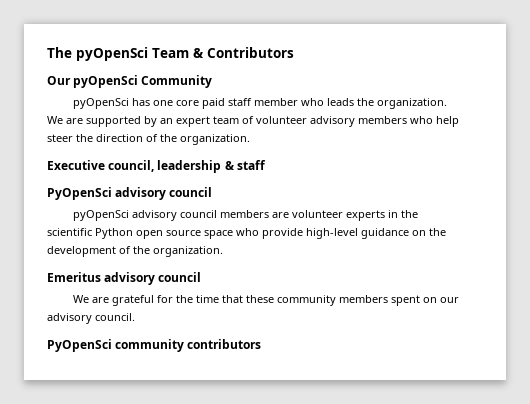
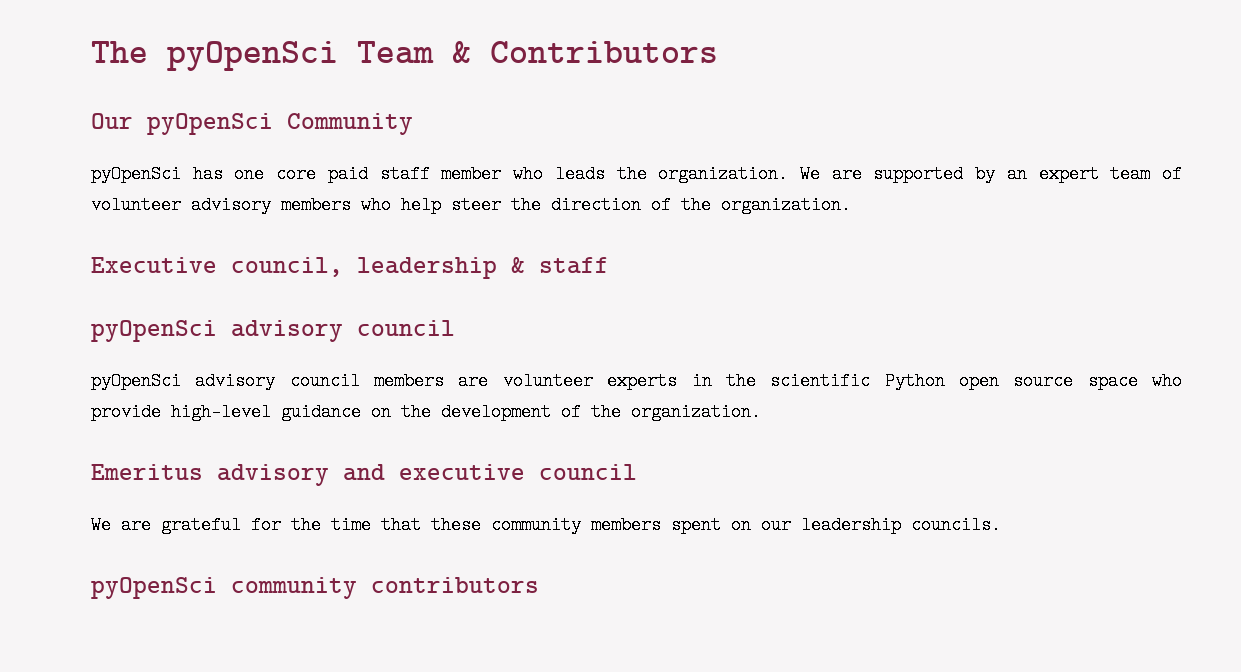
  Executive council, leadership & staff
- PyOpenSci advisory council
+ pyOpenSci advisory council
- Emeritus advisory council
+ Emeritus advisory and executive council
- We are grateful for the time that these community members spent on our advisory council.
- PyOpenSci community contributors
+ We are grateful for the time that these community members spent on our leadership councils.
+ pyOpenSci community contributors

